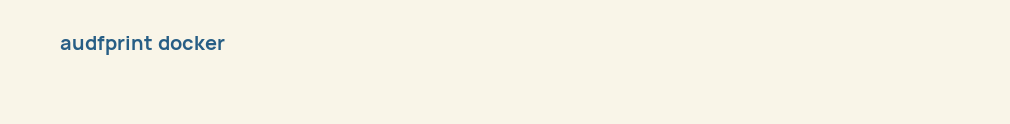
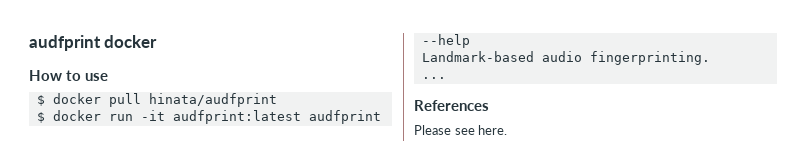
+ How to use
+ $ docker pull hinata/audfprint
+ $ docker run -it audfprint:latest audfprint --help
+ Landmark-based audio fingerprinting.
+ ...
+ References
+ Please see here.

